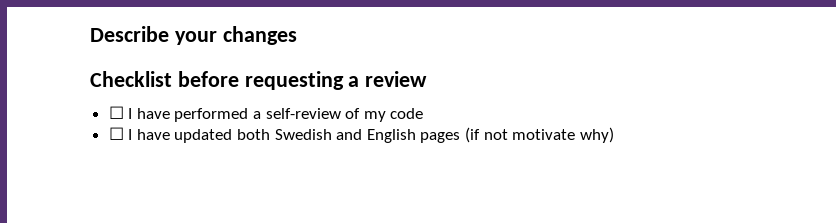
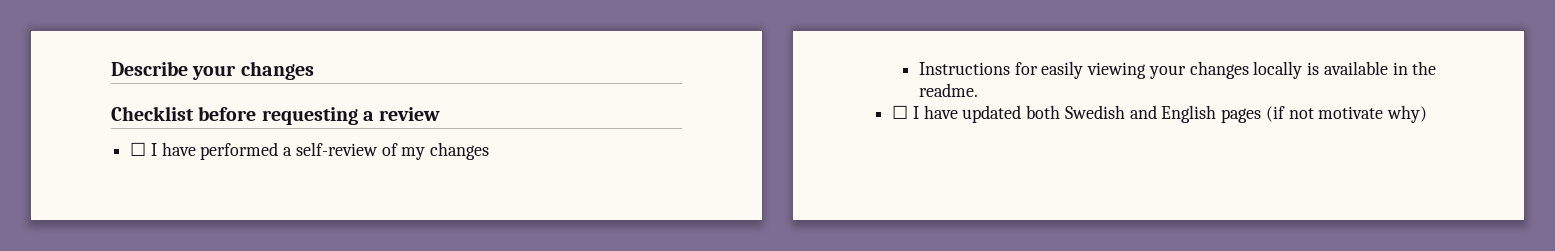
- ☐ I have performed a self-review of my code
+ ☐ I have performed a self-review of my changes
+ Instructions for easily viewing your changes locally is available in the readme.

